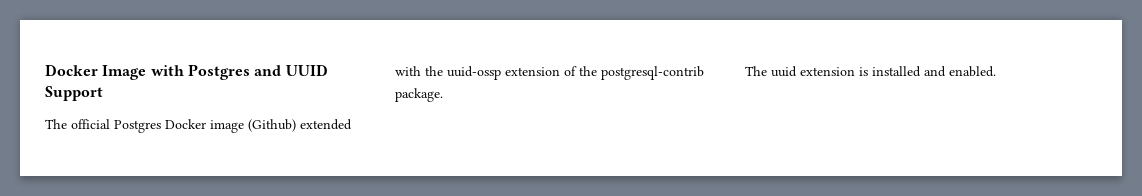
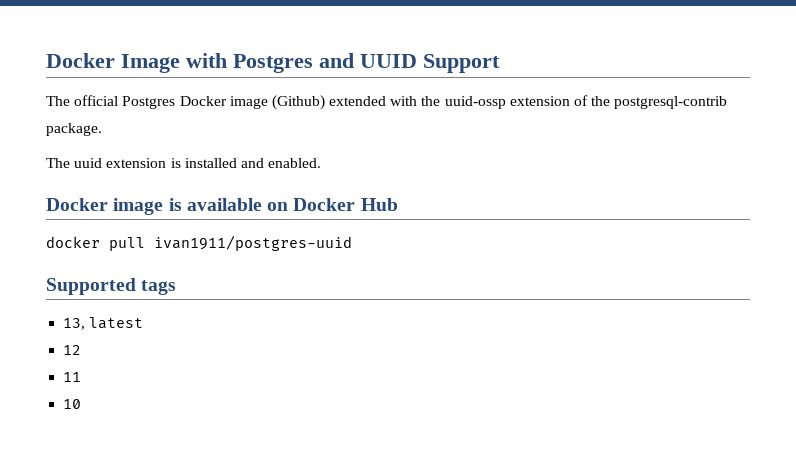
+ Docker image is available on Docker Hub
+ docker pull ivan1911/postgres-uuid
+ Supported tags
+ 13, latest
+ 12
+ 11
+ 10

